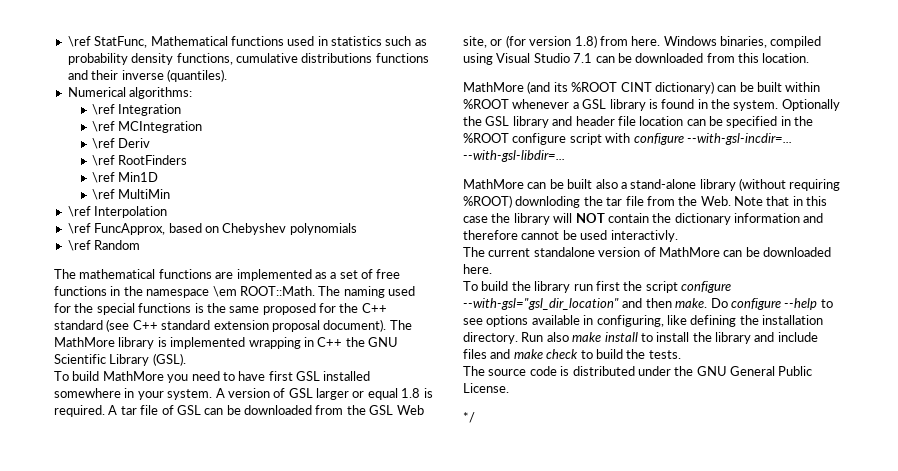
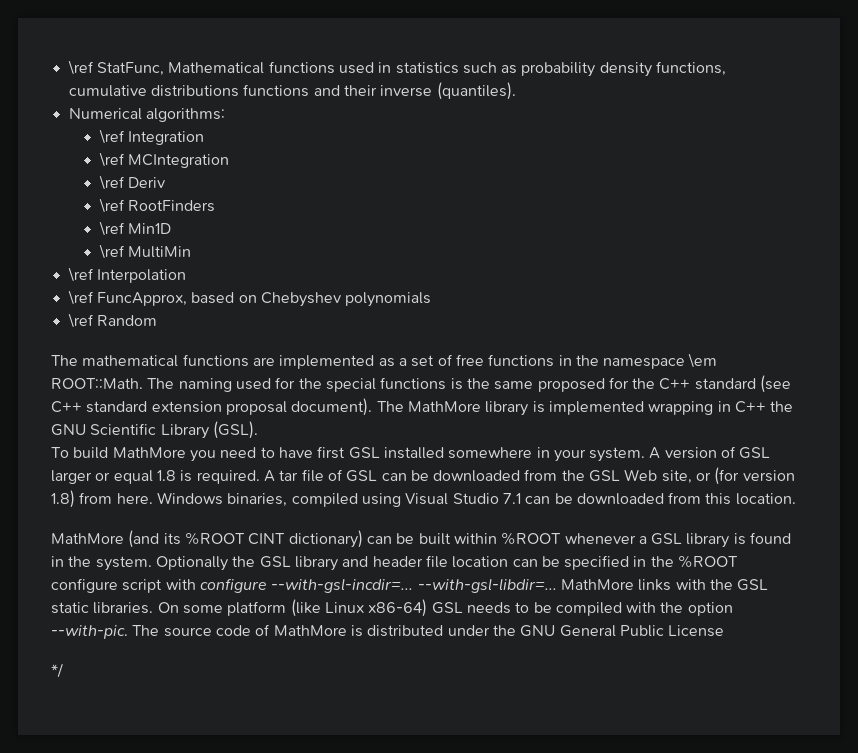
- --with-gsl-libdir=...
- MathMore can be built also a stand-alone library (without requiring %ROOT) downloding the tar file from the Web. Note that in this case the library will NOT contain the dictionary information and therefore cannot be used interactivly.
- The current standalone version of MathMore can be downloaded here.
- To build the library run first the script configure --with-gsl="gsl_dir_location" and then make. Do configure --help to see options available in configuring, like defining the installation directory. Run also make install to install the library and include files and make check to build the tests.
- The source code is distributed under the GNU General Public License.
+ --with-gsl-libdir=... MathMore links with the GSL static libraries. On some platform (like Linux x86-64) GSL needs to be compiled with the option --with-pic. The source code of MathMore is distributed under the GNU General Public License

